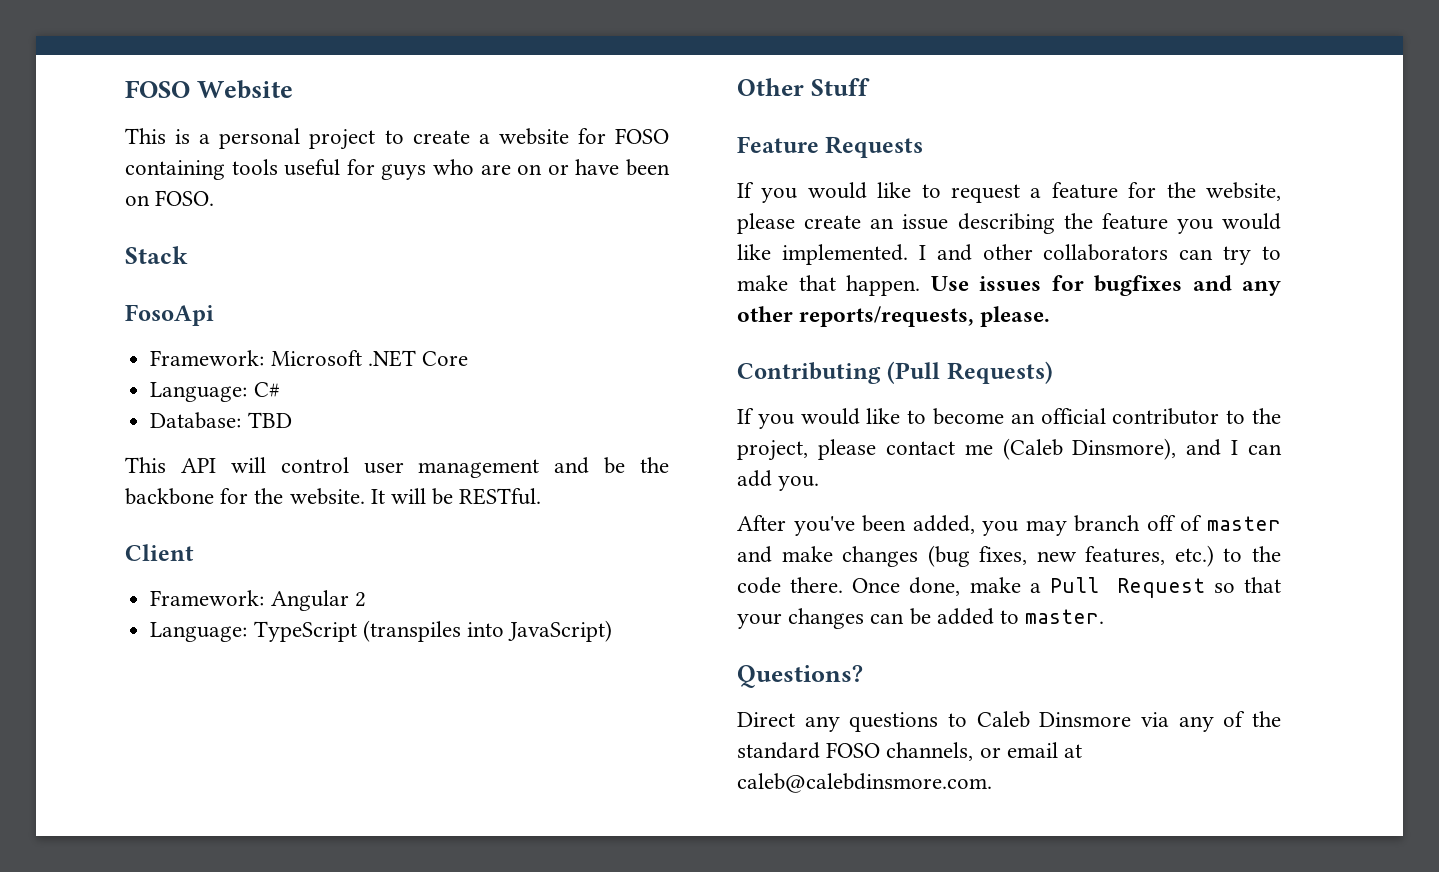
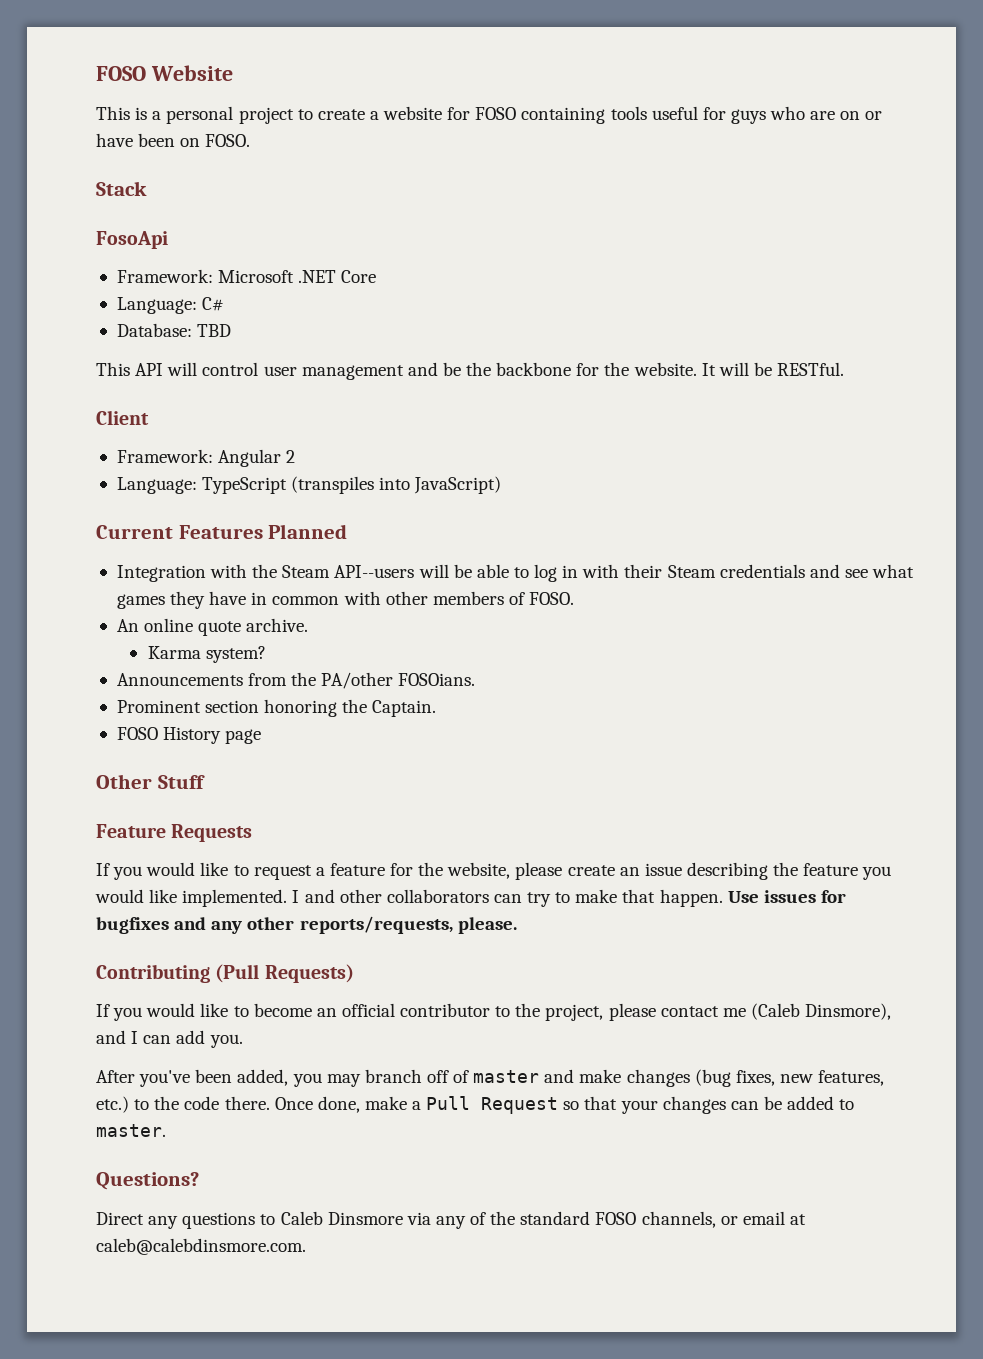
+ Current Features Planned
+ Integration with the Steam API--users will be able to log in with their Steam credentials and see what games they have in common with other members of FOSO.
+ An online quote archive.
+ Karma system?
+ Announcements from the PA/other FOSOians.
+ Prominent section honoring the Captain.
+ FOSO History page

